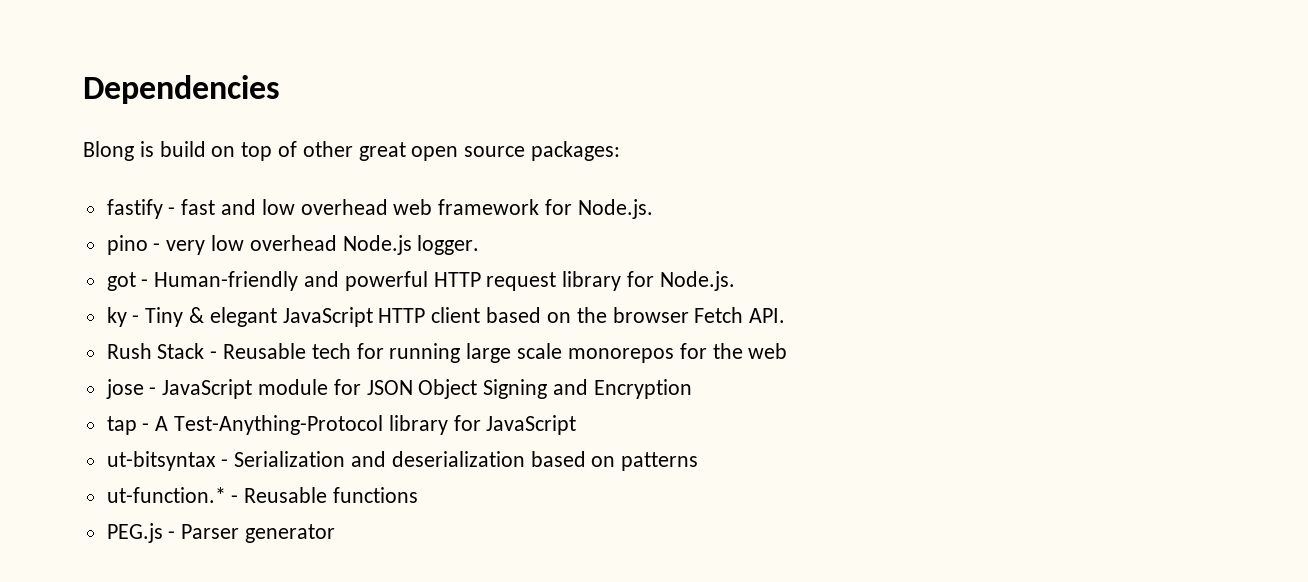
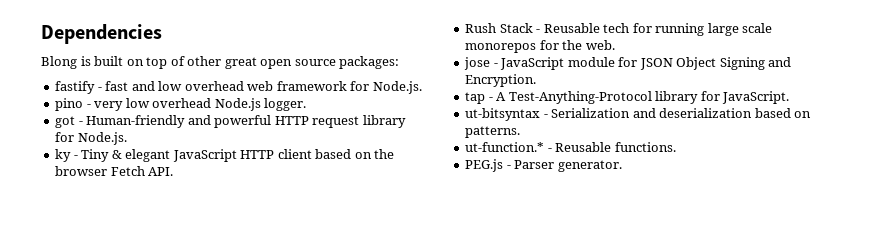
- Blong is build on top of other great open source packages:
+ Blong is built on top of other great open source packages:
- Rush Stack - Reusable tech for running large scale monorepos for the web
+ Rush Stack - Reusable tech for running large scale monorepos for the web.
- jose - JavaScript module for JSON Object Signing and Encryption
+ jose - JavaScript module for JSON Object Signing and Encryption.
- tap - A Test-Anything-Protocol library for JavaScript
+ tap - A Test-Anything-Protocol library for JavaScript.
- ut-bitsyntax - Serialization and deserialization based on patterns
+ ut-bitsyntax - Serialization and deserialization based on patterns.
- ut-function.* - Reusable functions
+ ut-function.* - Reusable functions.
- PEG.js - Parser generator
+ PEG.js - Parser generator.

